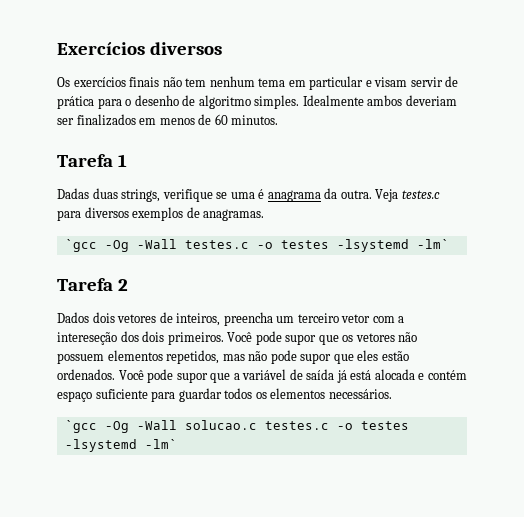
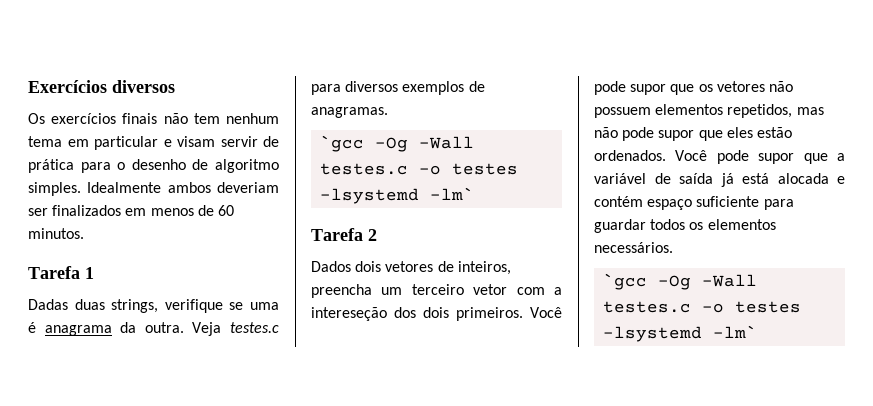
  Você pode supor que a variável de saída já está alocada e contém espaço suficiente para guardar todos os elementos necessários.
- `gcc -Og -Wall solucao.c testes.c -o testes -lsystemd -lm`
+ `gcc -Og -Wall testes.c -o testes -lsystemd -lm`

